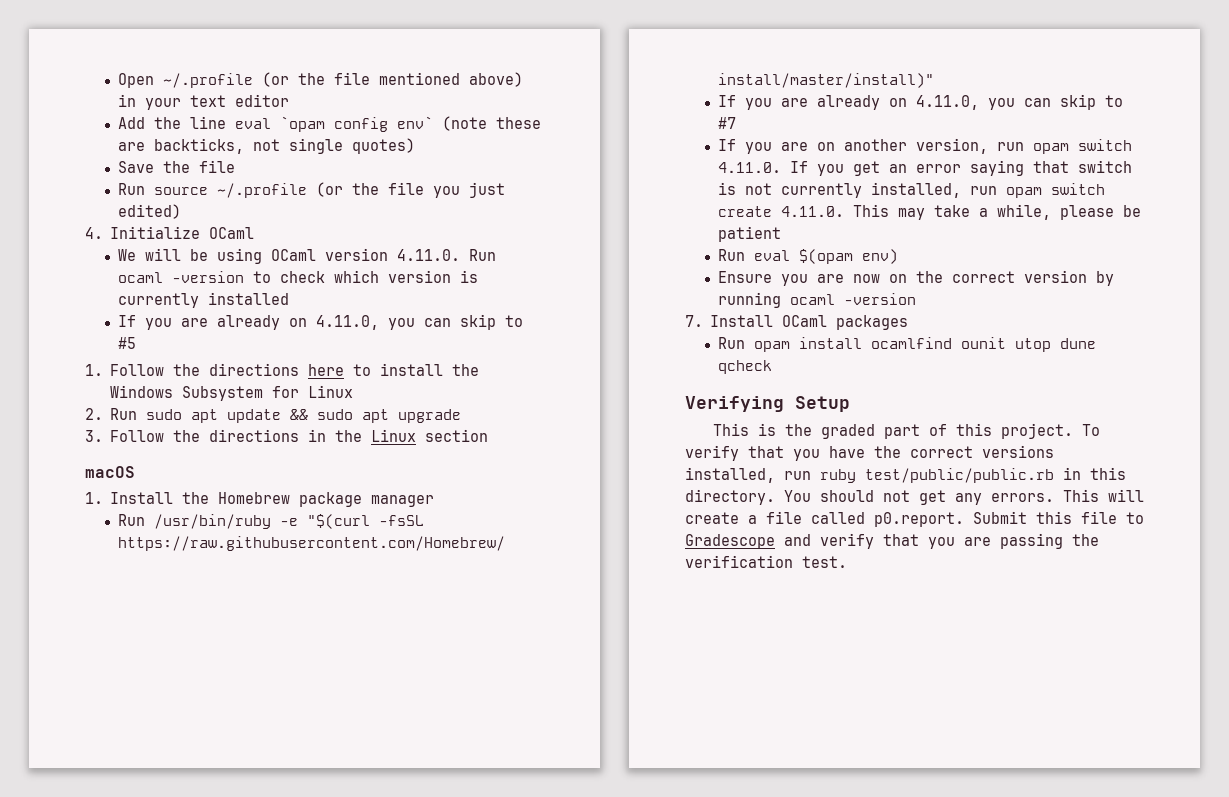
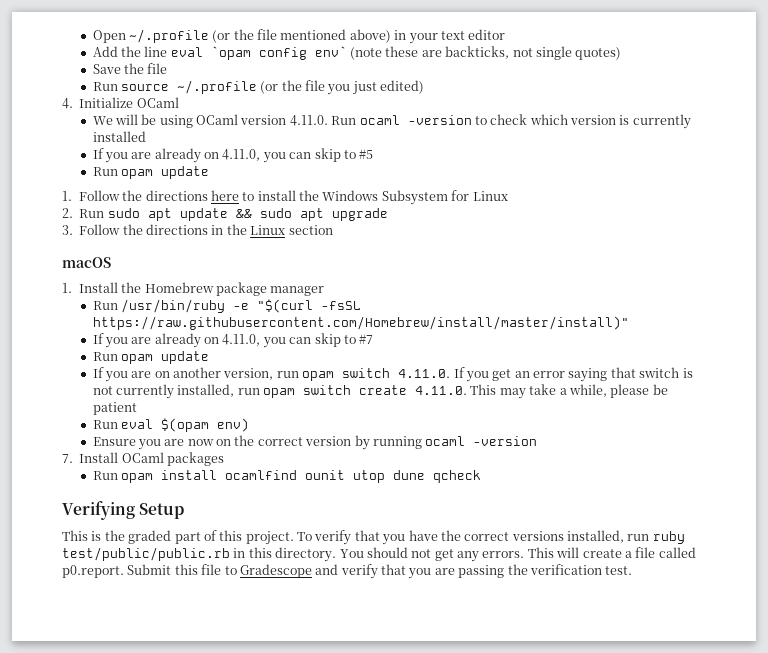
  If you are already on 4.11.0, you can skip to #5
+ Run opam update
  If you are already on 4.11.0, you can skip to #7
+ Run opam update

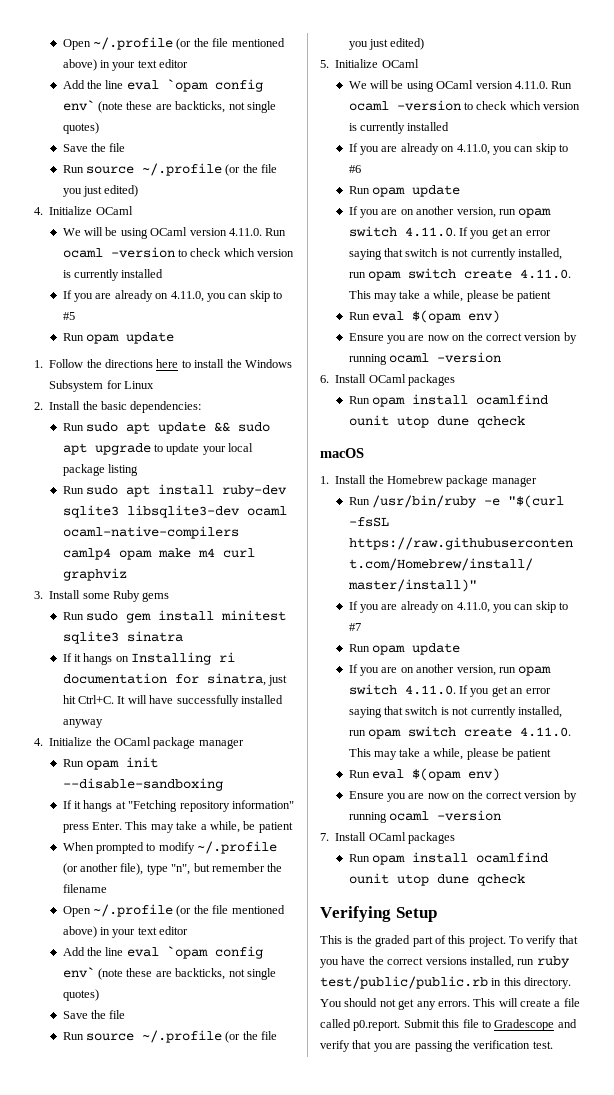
- 2. Run sudo apt update && sudo apt upgrade
- 3. Follow the directions in the Linux section
+ 2. Install the basic dependencies:
+ Run sudo apt update && sudo apt upgrade to update your local package listing
+ Run sudo apt install ruby-dev sqlite3 libsqlite3-dev ocaml ocaml-native-compilers camlp4 opam make m4 curl graphviz
+ 3. Install some Ruby gems
+ Run sudo gem install minitest sqlite3 sinatra
+ If it hangs on Installing ri documentation for sinatra, just hit Ctrl+C. It will have successfully installed anyway
+ 4. Initialize the OCaml package manager
+ Run opam init --disable-sandboxing
+ If it hangs at "Fetching repository information" press Enter. This may take a while, be patient
+ When prompted to modify ~/.profile (or another file), type "n", but remember the filename
+ Open ~/.profile (or the file mentioned above) in your text editor
+ Add the line eval `opam config env` (note these are backticks, not single quotes)
+ Save the file
+ Run source ~/.profile (or the file you just edited)
+ 5. Initialize OCaml
+ We will be using OCaml version 4.11.0. Run ocaml -version to check which version is currently installed
+ If you are already on 4.11.0, you can skip to #6
+ Run opam update
+ If you are on another version, run opam switch 4.11.0. If you get an error saying that switch is not currently installed, run opam switch create 4.11.0. This may take a while, please be patient
+ Run eval $(opam env)
+ Ensure you are now on the correct version by running ocaml -version
+ 6. Install OCaml packages
+ Run opam install ocamlfind ounit utop dune qcheck

